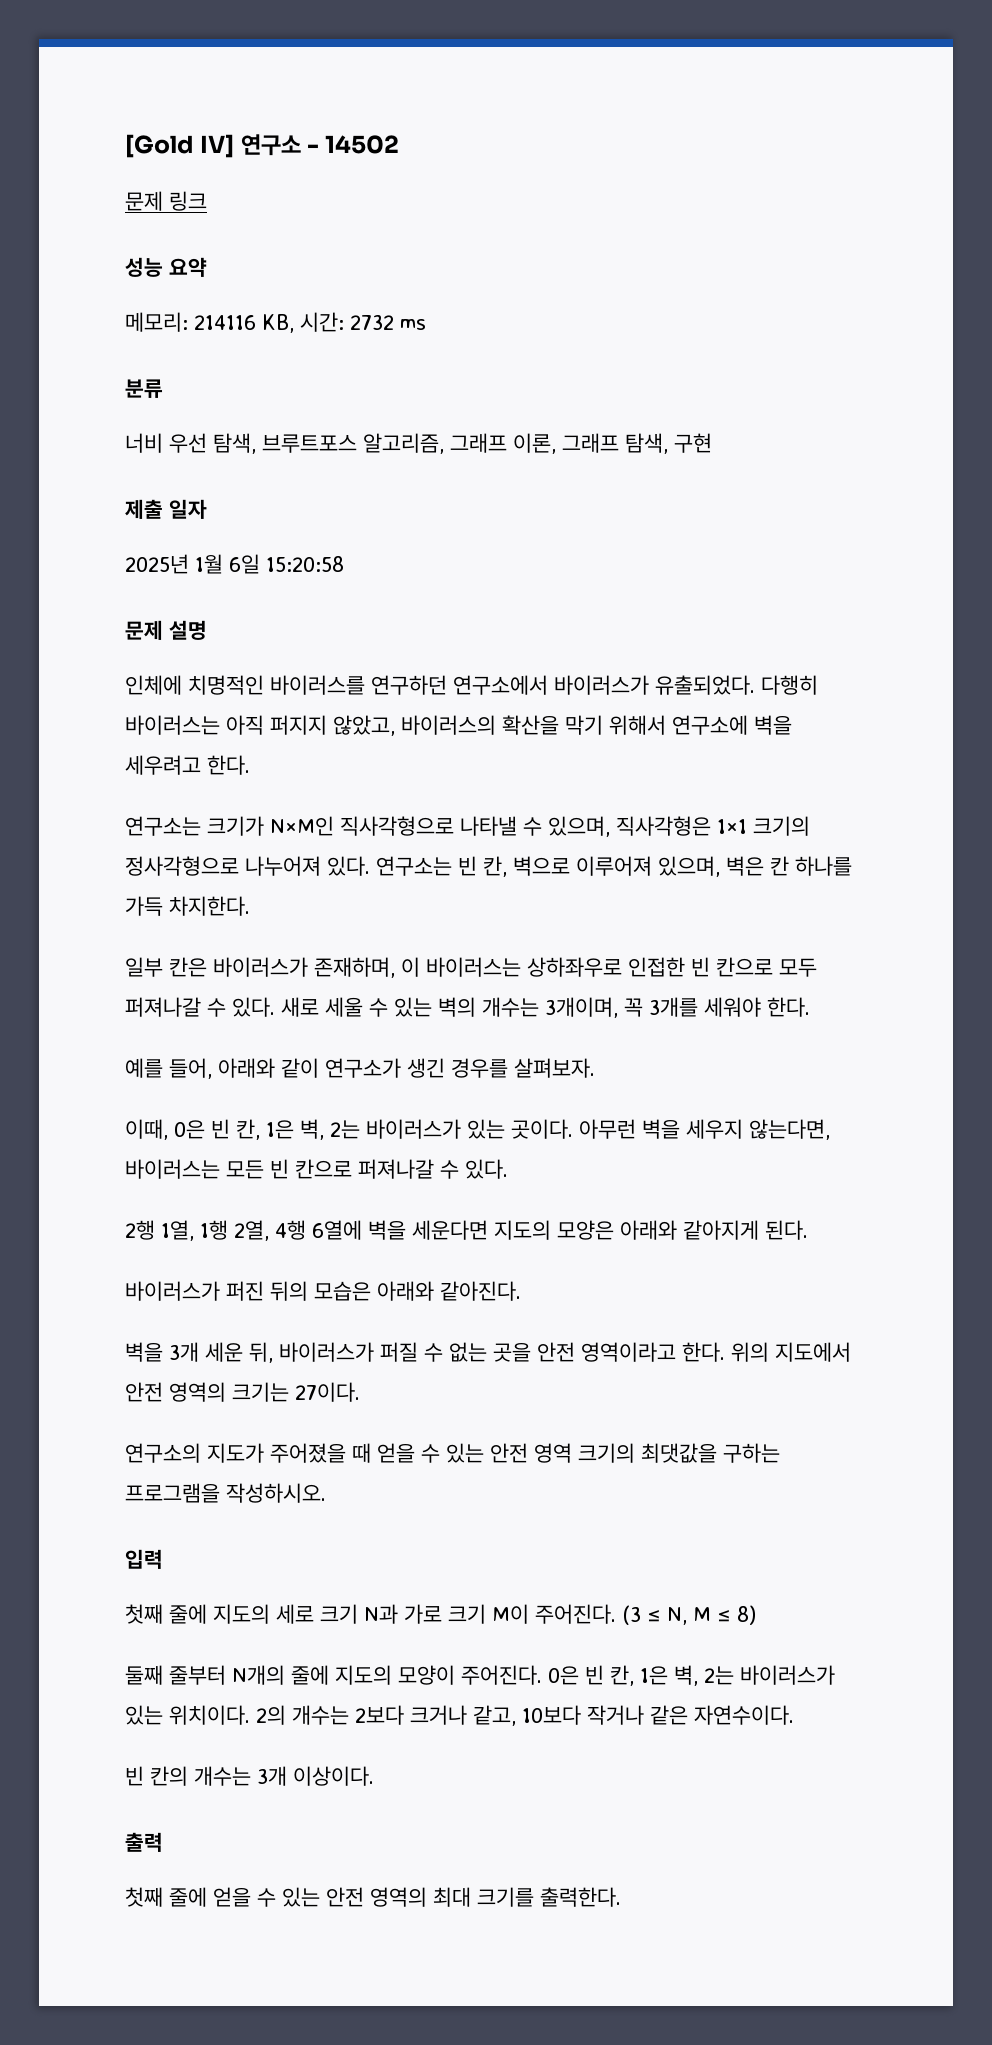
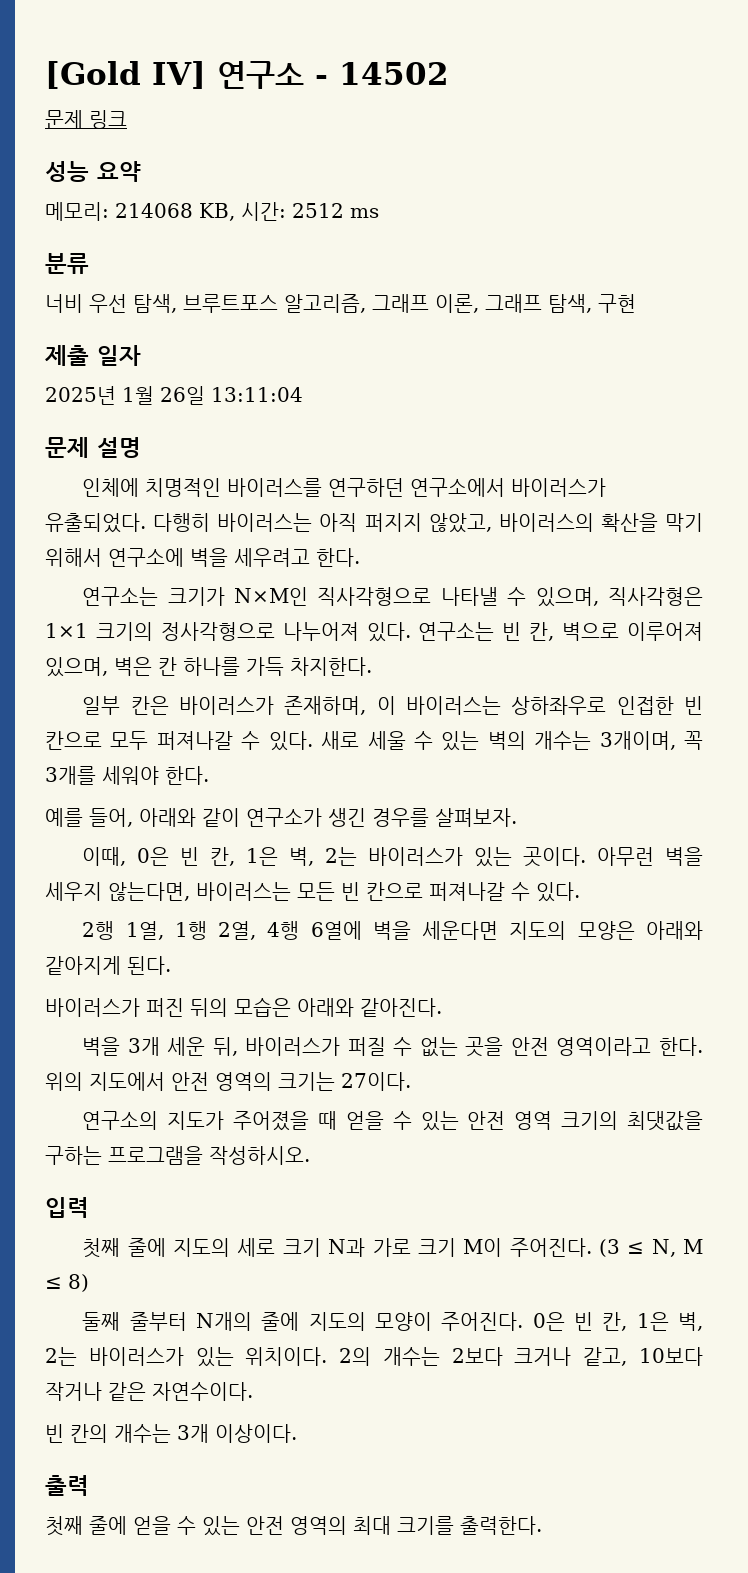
- 메모리: 214116 KB, 시간: 2732 ms
+ 메모리: 214068 KB, 시간: 2512 ms
- 2025년 1월 6일 15:20:58
+ 2025년 1월 26일 13:11:04

